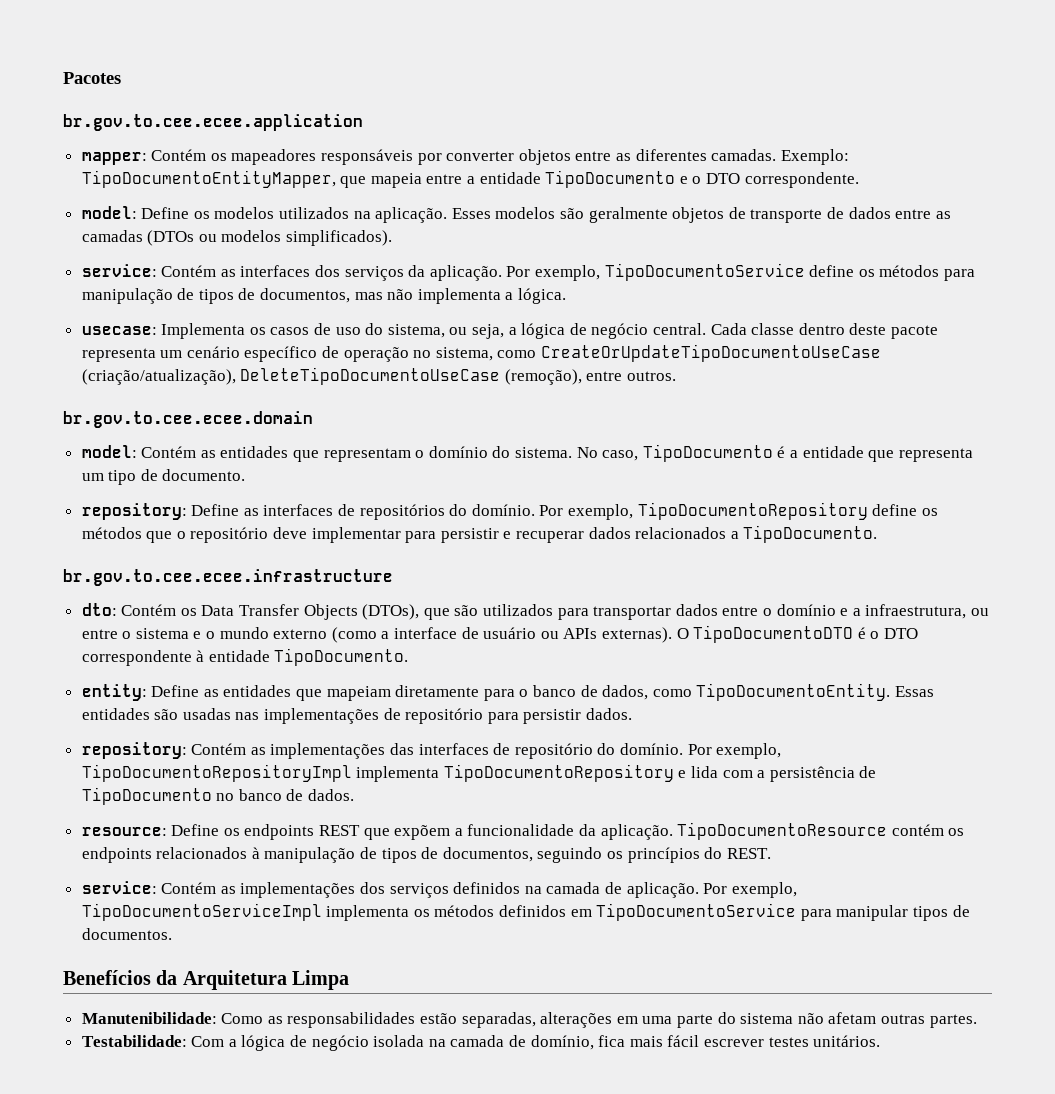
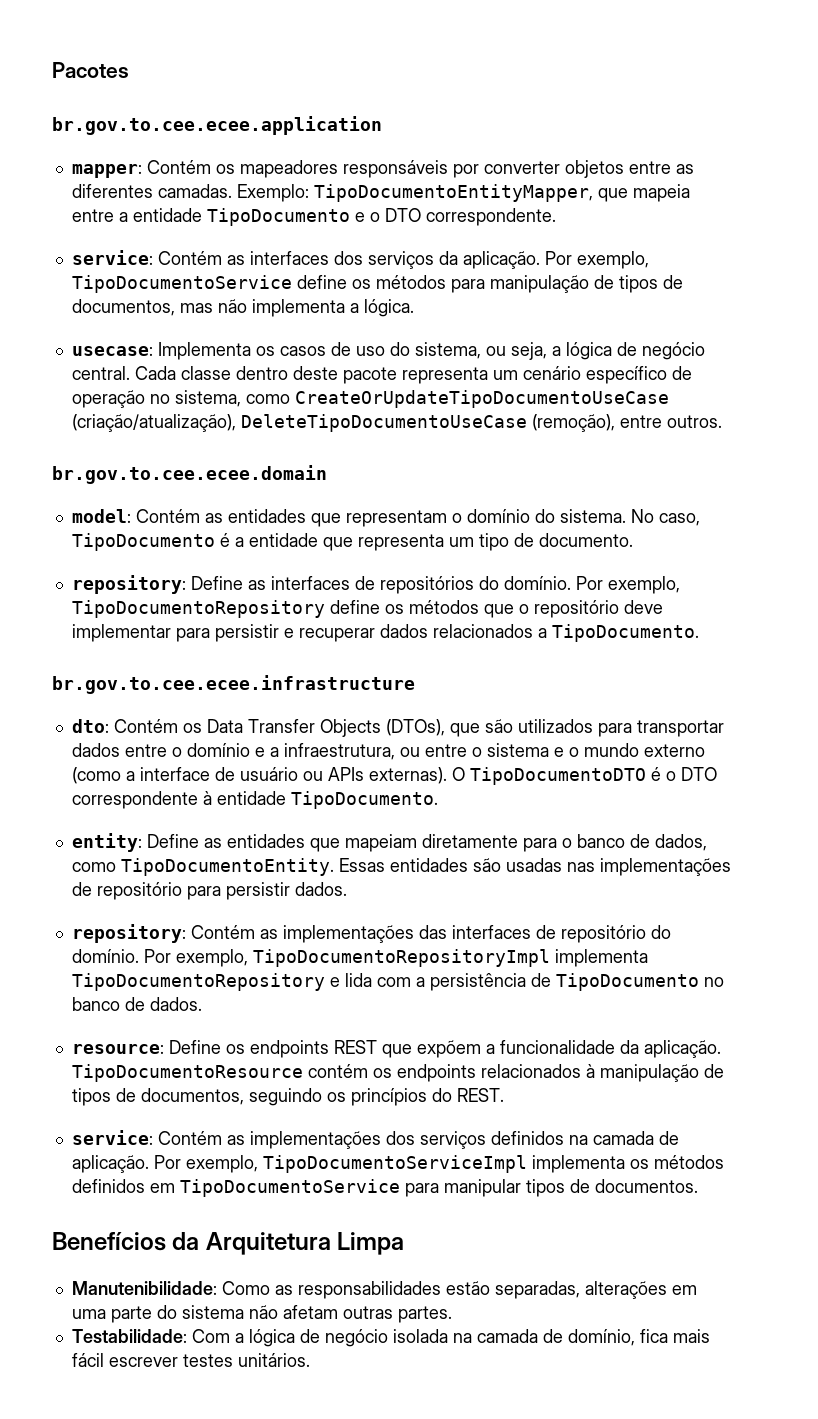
- model: Define os modelos utilizados na aplicação. Esses modelos são geralmente objetos de transporte de dados entre as camadas (DTOs ou modelos simplificados).

